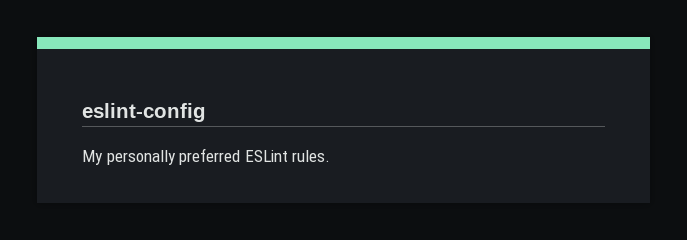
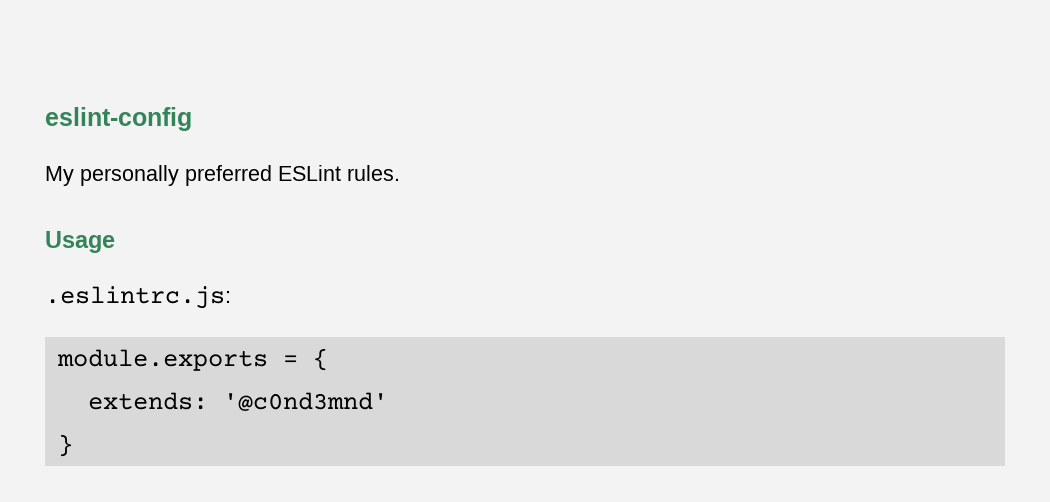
+ Usage
+ .eslintrc.js:
+ module.exports = {
+ extends: '@c0nd3mnd'
+ }

